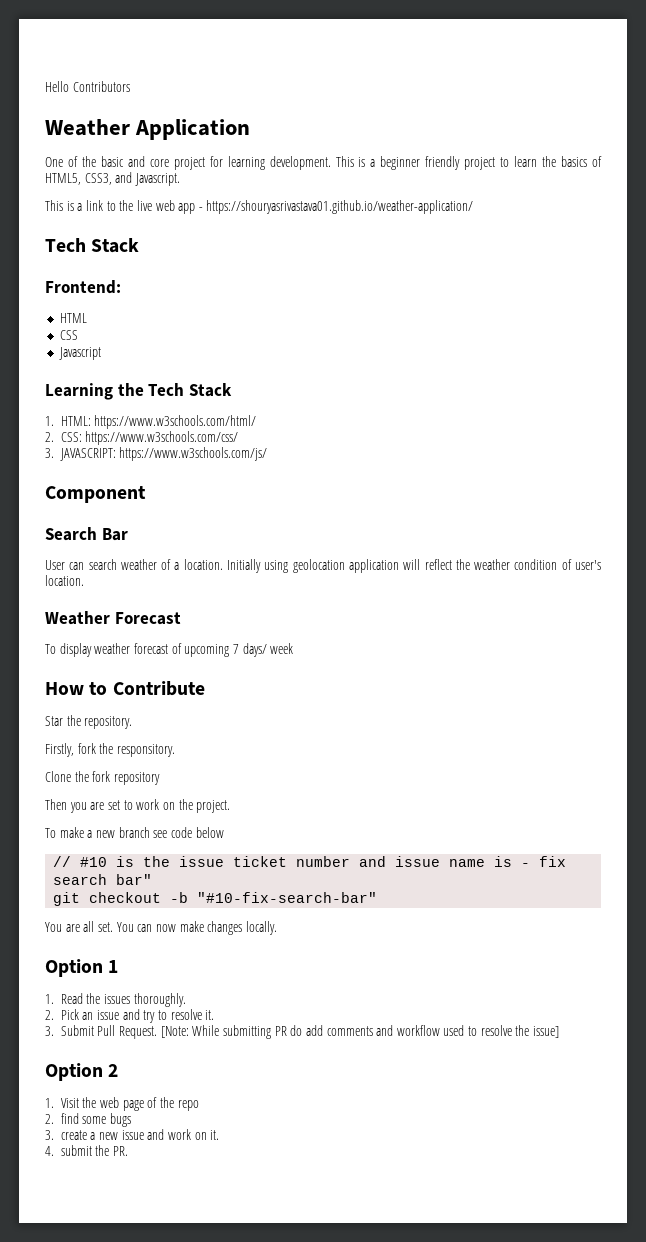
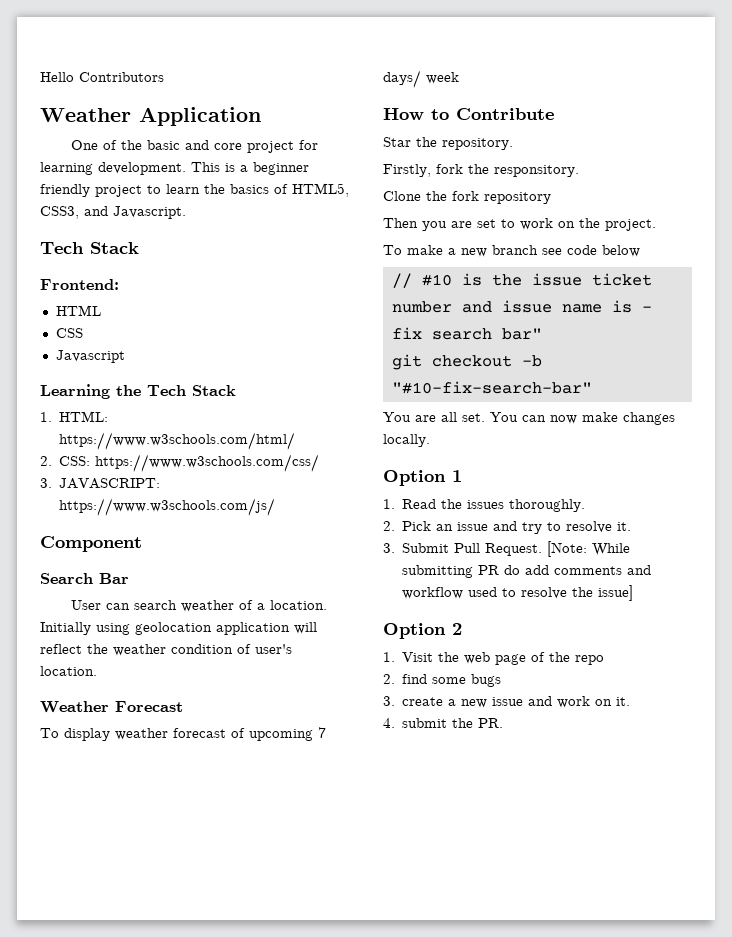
- This is a link to the live web app - https://shouryasrivastava01.github.io/weather-application/

